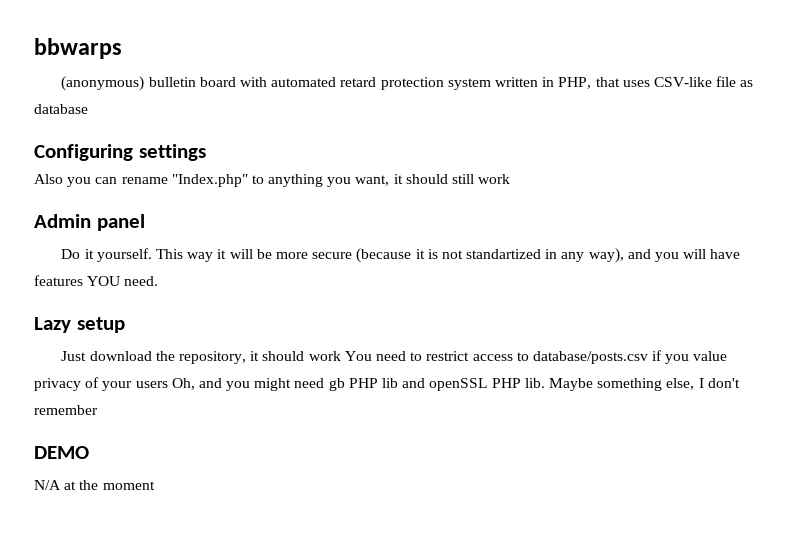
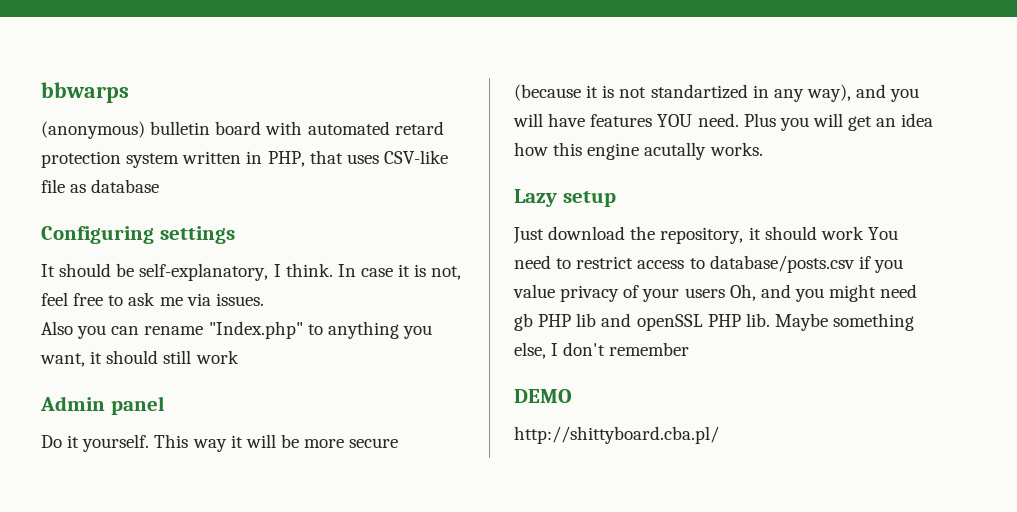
+ It should be self-explanatory, I think. In case it is not, feel free to ask me via issues.
+ Plus you will get an idea how this engine acutally works.
- N/A at the moment
+ http://shittyboard.cba.pl/

